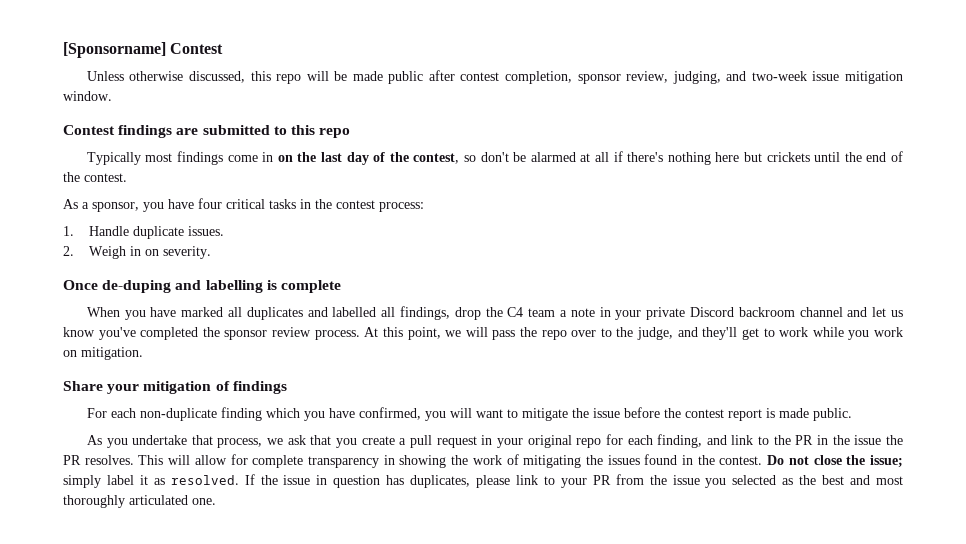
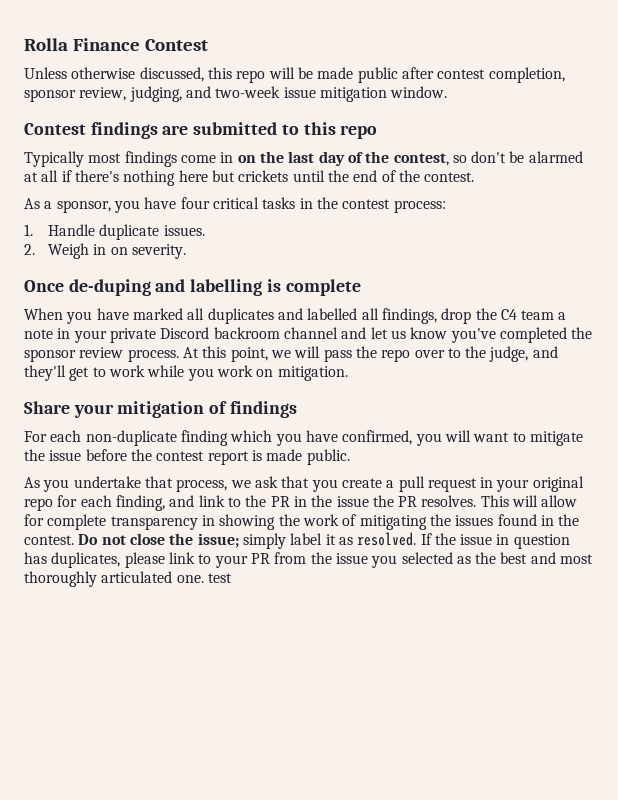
- [Sponsorname] Contest
+ Rolla Finance Contest
- If the issue in question has duplicates, please link to your PR from the issue you selected as the best and most thoroughly articulated one.
+ If the issue in question has duplicates, please link to your PR from the issue you selected as the best and most thoroughly articulated one. test

